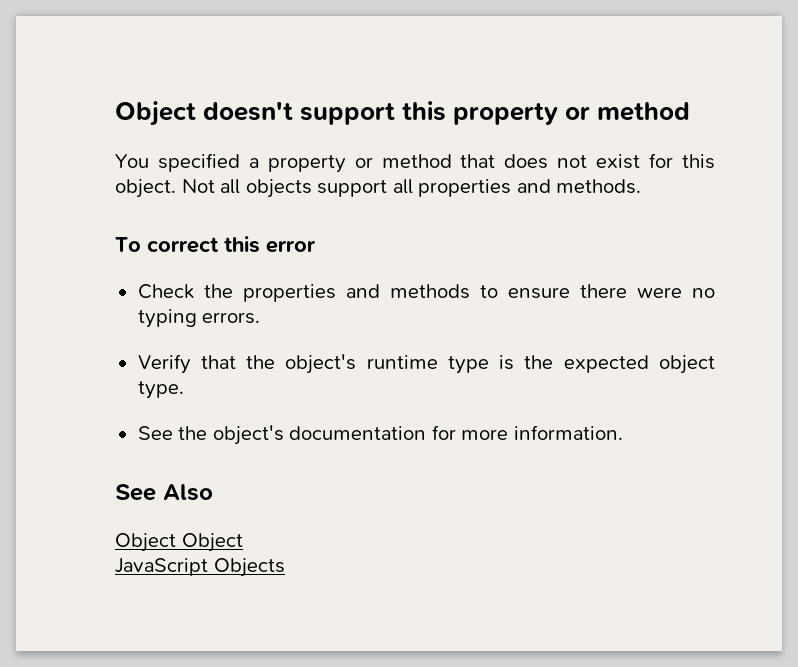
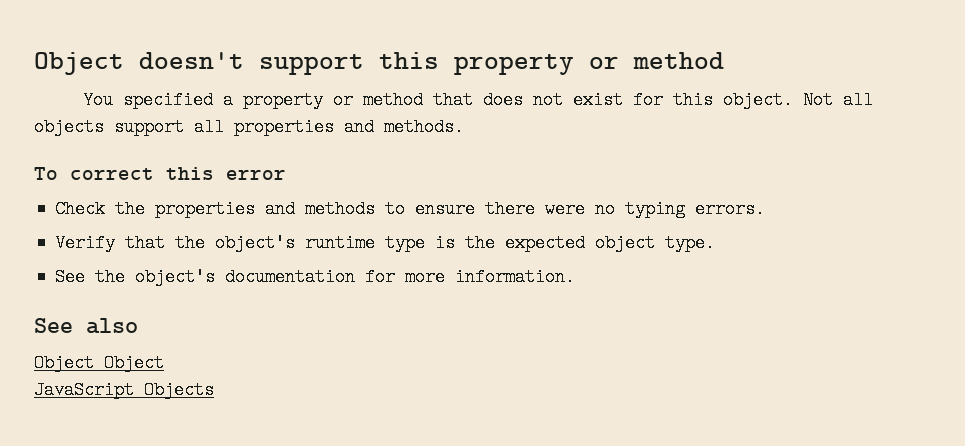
- See Also
+ See also

